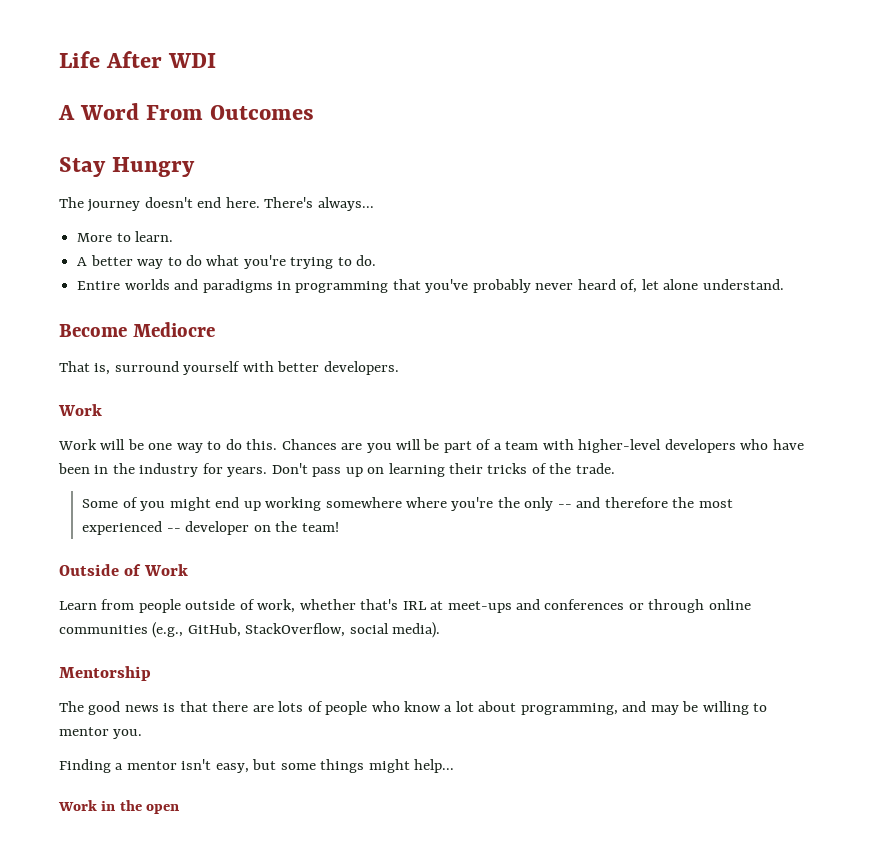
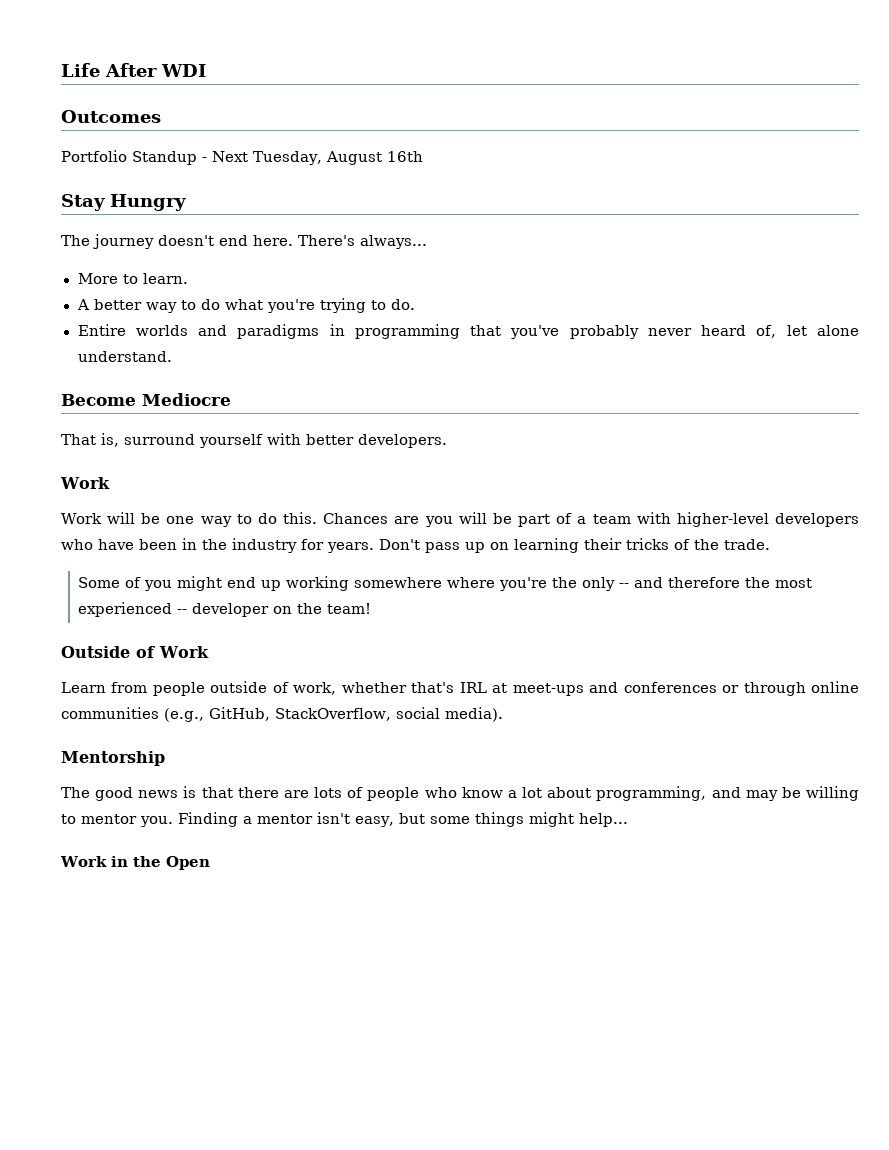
- A Word From Outcomes
+ Outcomes
+ Portfolio Standup - Next Tuesday, August 16th
- The good news is that there are lots of people who know a lot about programming, and may be willing to mentor you.
- Finding a mentor isn't easy, but some things might help...
+ The good news is that there are lots of people who know a lot about programming, and may be willing to mentor you. Finding a mentor isn't easy, but some things might help...
- Work in the open
+ Work in the Open

